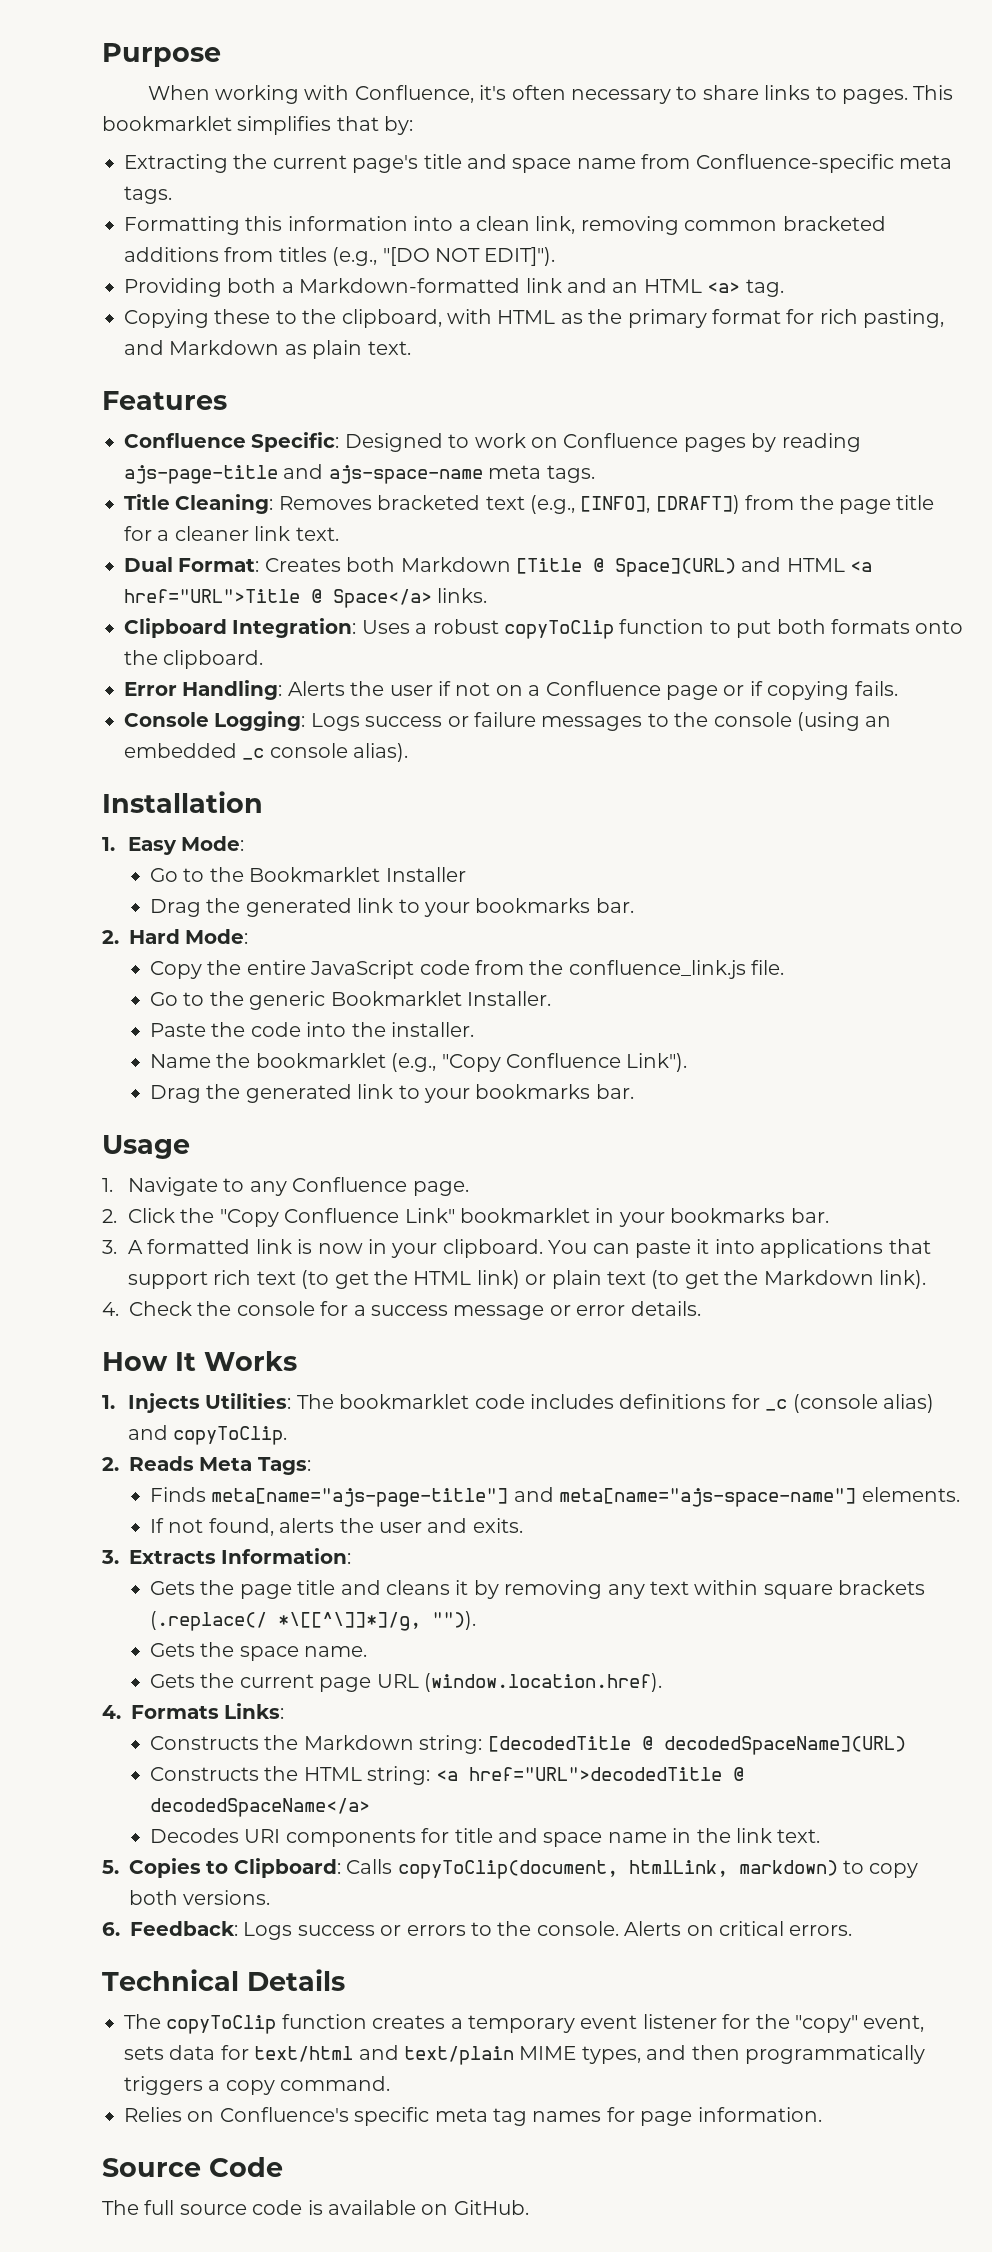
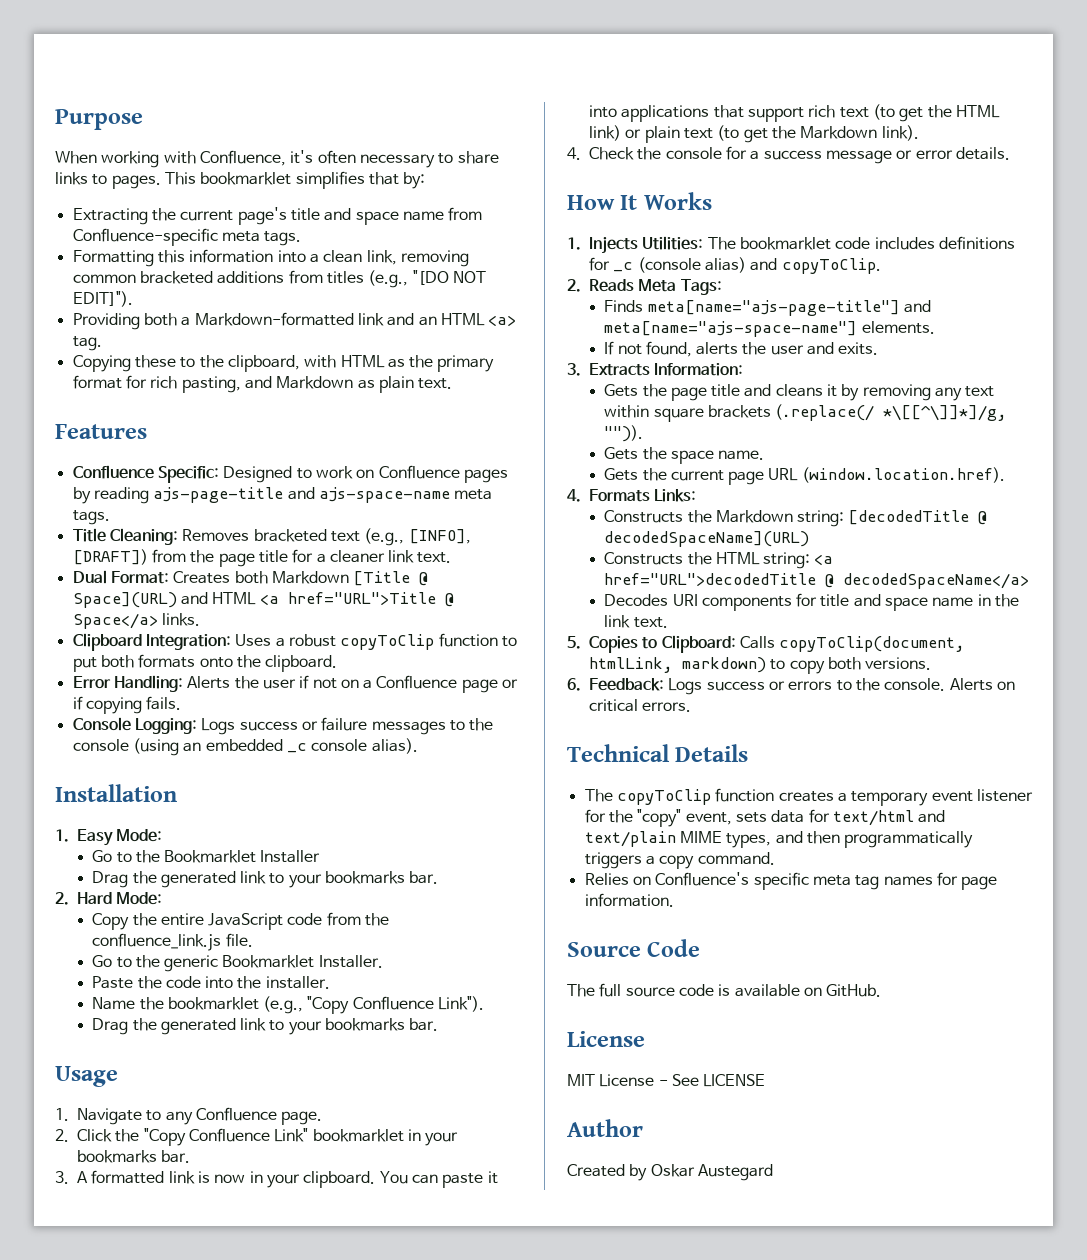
  The full source code is available on GitHub.
+ License
+ MIT License - See LICENSE
+ Author
+ Created by Oskar Austegard

